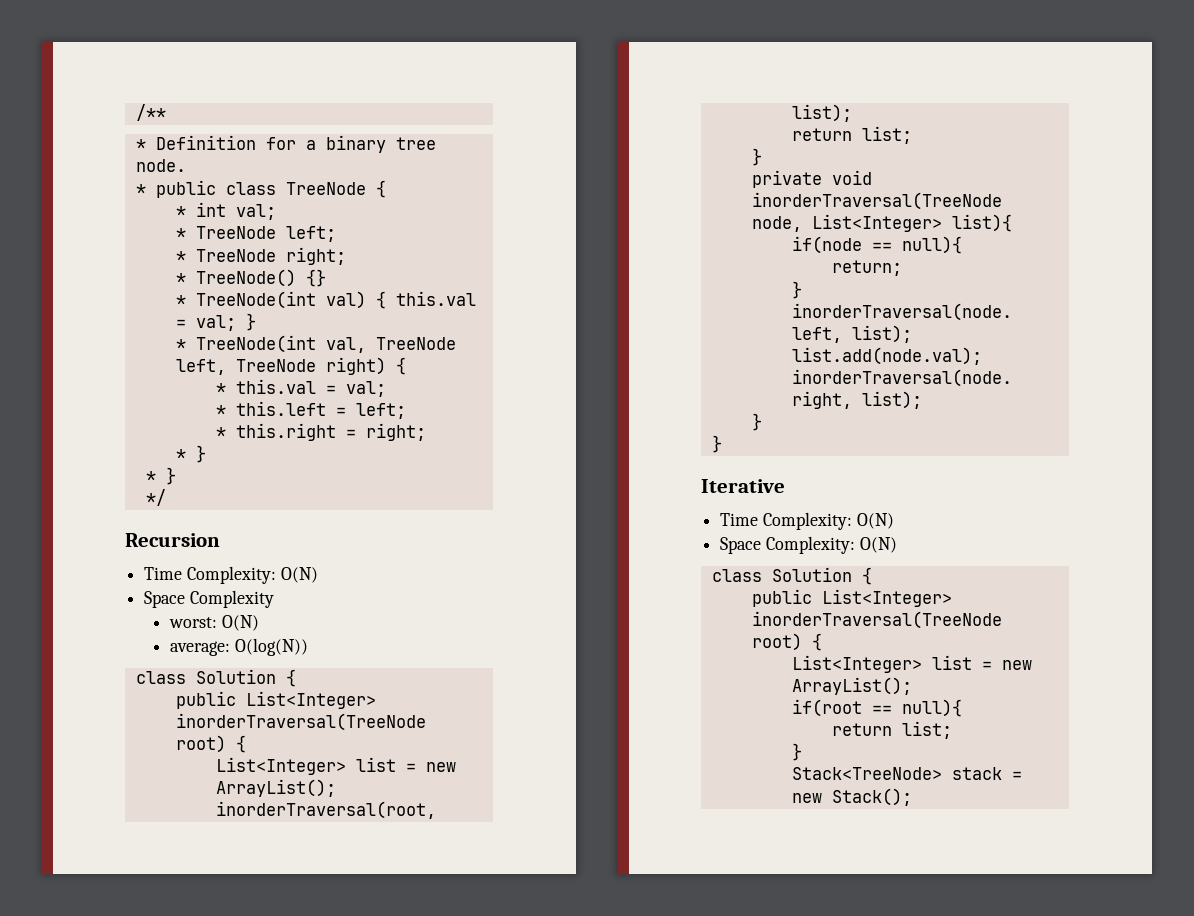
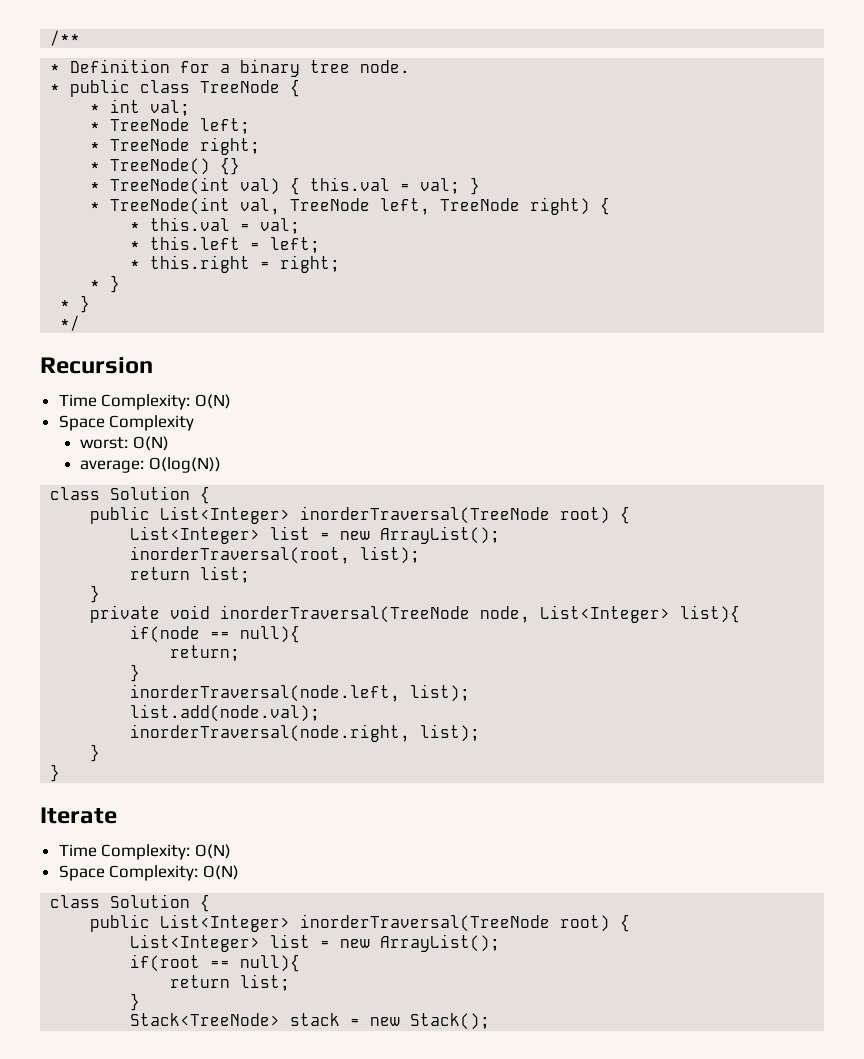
- Iterative
+ Iterate

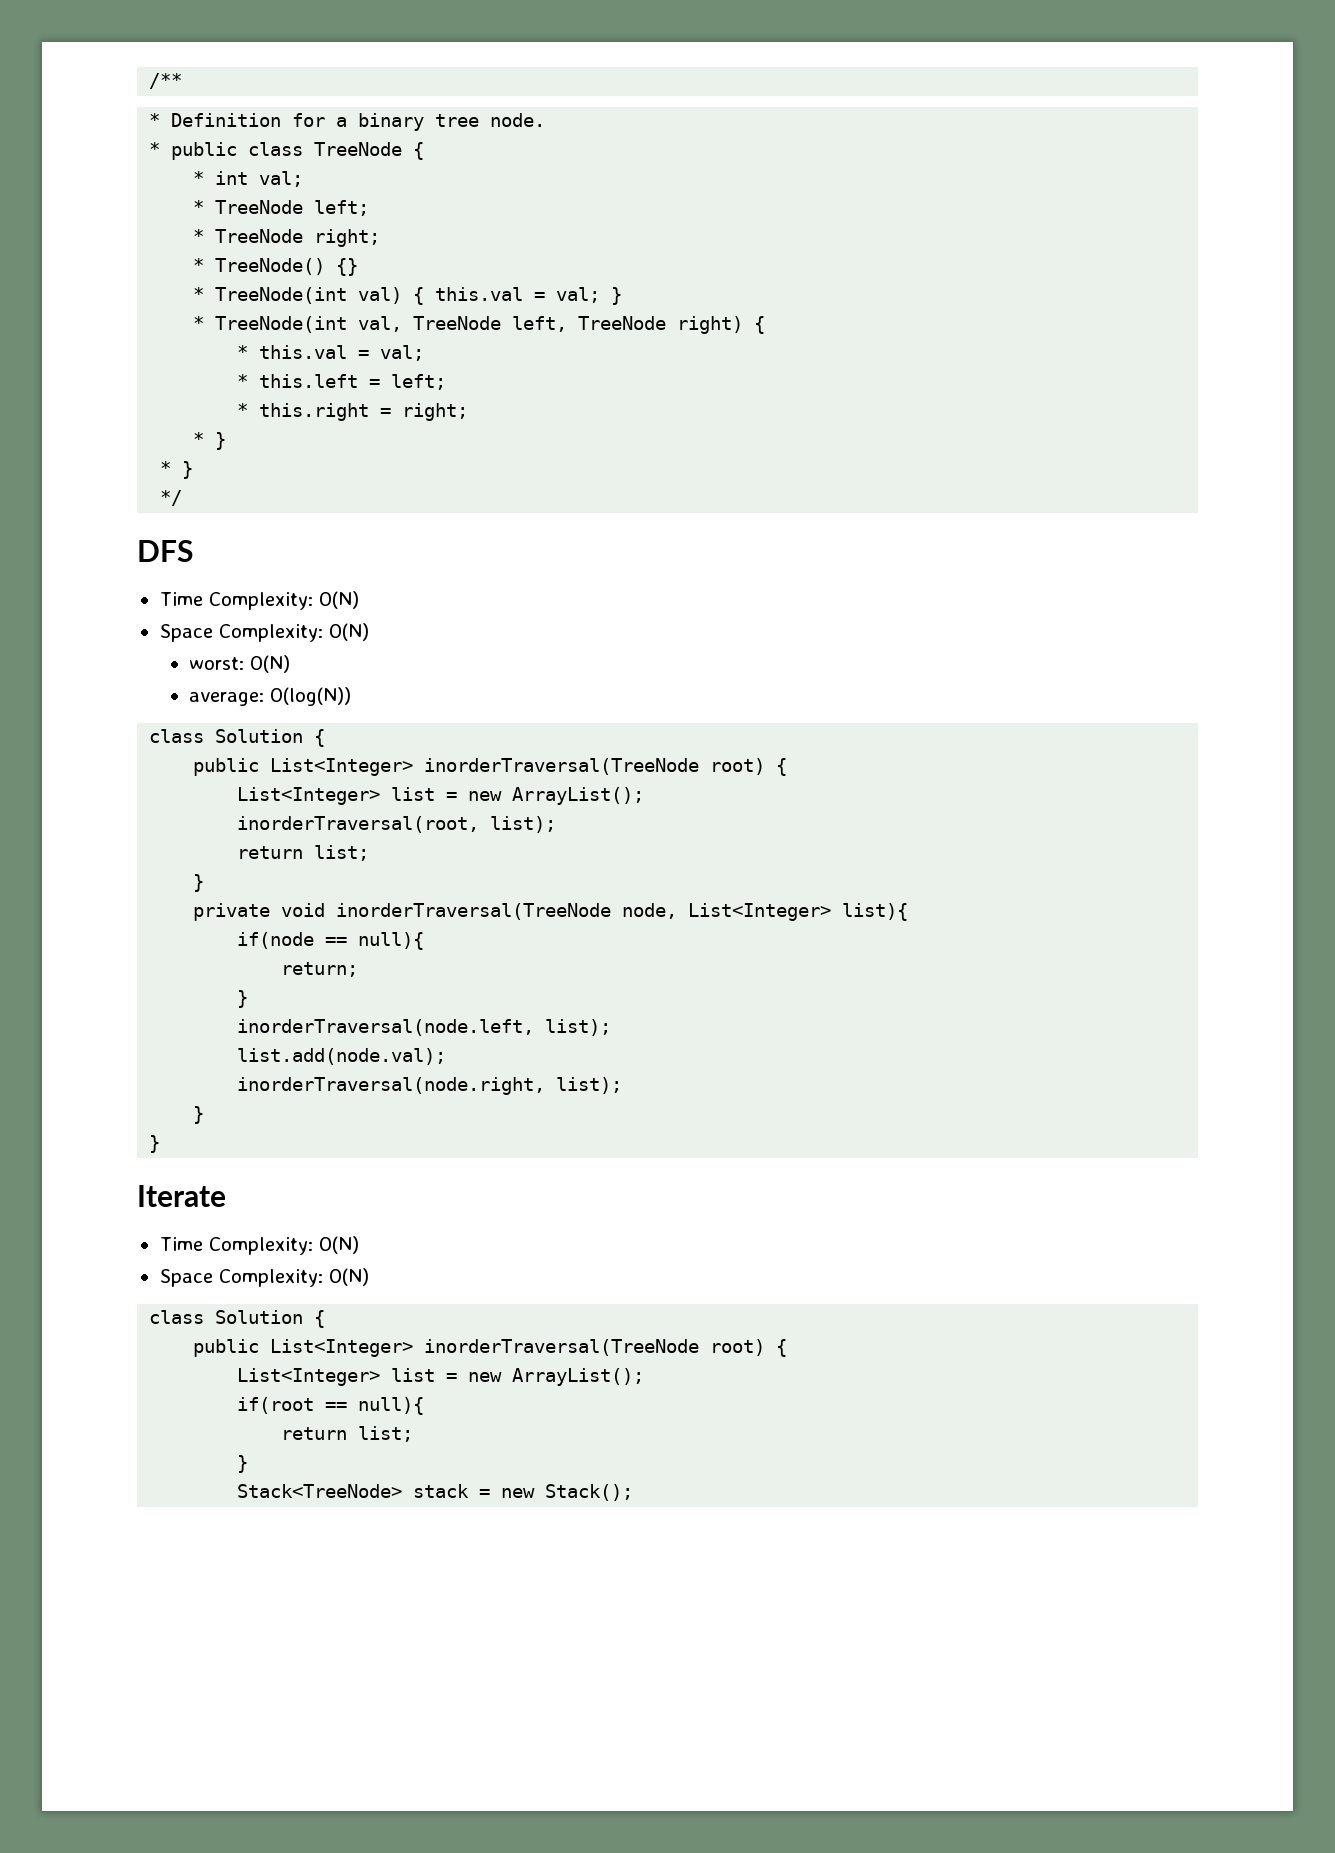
- Recursion
+ DFS
  Time Complexity: O(N)
- Space Complexity
+ Space Complexity: O(N)

